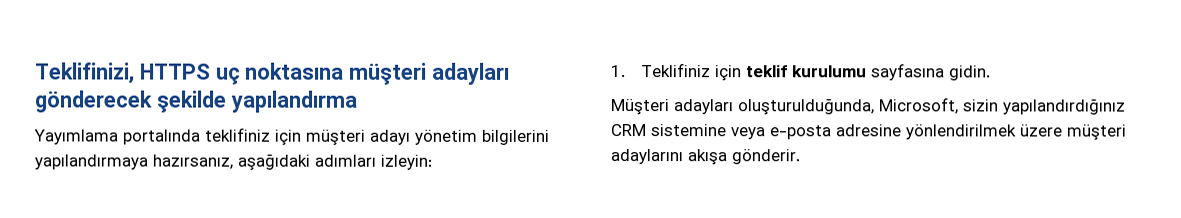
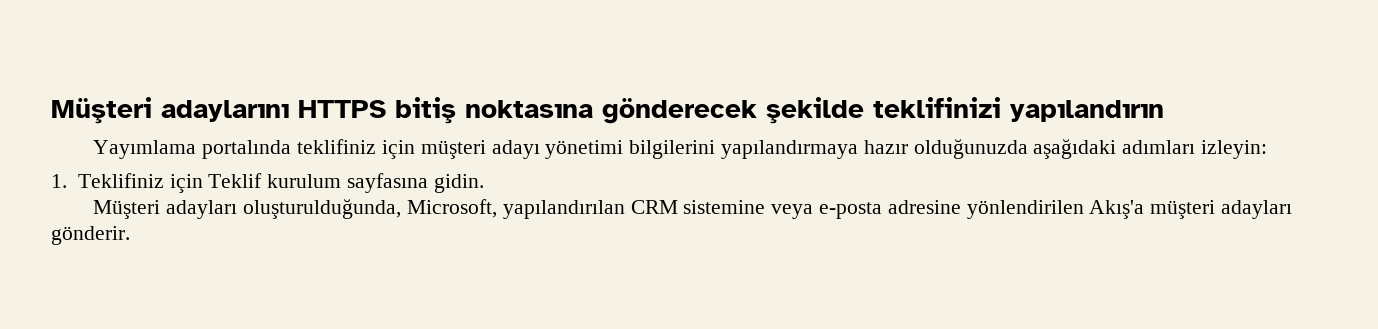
- Teklifinizi, HTTPS uç noktasına müşteri adayları gönderecek şekilde yapılandırma
+ Müşteri adaylarını HTTPS bitiş noktasına gönderecek şekilde teklifinizi yapılandırın
- Yayımlama portalında teklifiniz için müşteri adayı yönetim bilgilerini yapılandırmaya hazırsanız, aşağıdaki adımları izleyin:
+ Yayımlama portalında teklifiniz için müşteri adayı yönetimi bilgilerini yapılandırmaya hazır olduğunuzda aşağıdaki adımları izleyin:
- 1. Teklifiniz için teklif kurulumu sayfasına gidin.
+ 1. Teklifiniz için Teklif kurulum sayfasına gidin.
- Müşteri adayları oluşturulduğunda, Microsoft, sizin yapılandırdığınız CRM sistemine veya e-posta adresine yönlendirilmek üzere müşteri adaylarını akışa gönderir.
+ Müşteri adayları oluşturulduğunda, Microsoft, yapılandırılan CRM sistemine veya e-posta adresine yönlendirilen Akış'a müşteri adayları gönderir.

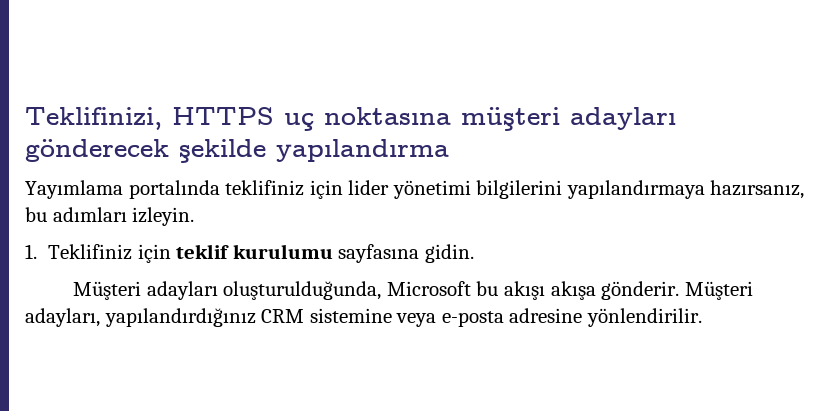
- Müşteri adaylarını HTTPS bitiş noktasına gönderecek şekilde teklifinizi yapılandırın
+ Teklifinizi, HTTPS uç noktasına müşteri adayları gönderecek şekilde yapılandırma
- Yayımlama portalında teklifiniz için müşteri adayı yönetimi bilgilerini yapılandırmaya hazır olduğunuzda aşağıdaki adımları izleyin:
+ Yayımlama portalında teklifiniz için lider yönetimi bilgilerini yapılandırmaya hazırsanız, bu adımları izleyin.
- 1. Teklifiniz için Teklif kurulum sayfasına gidin.
+ 1. Teklifiniz için teklif kurulumu sayfasına gidin.
- Müşteri adayları oluşturulduğunda, Microsoft, yapılandırılan CRM sistemine veya e-posta adresine yönlendirilen Akış'a müşteri adayları gönderir.
+ Müşteri adayları oluşturulduğunda, Microsoft bu akışı akışa gönderir. Müşteri adayları, yapılandırdığınız CRM sistemine veya e-posta adresine yönlendirilir.

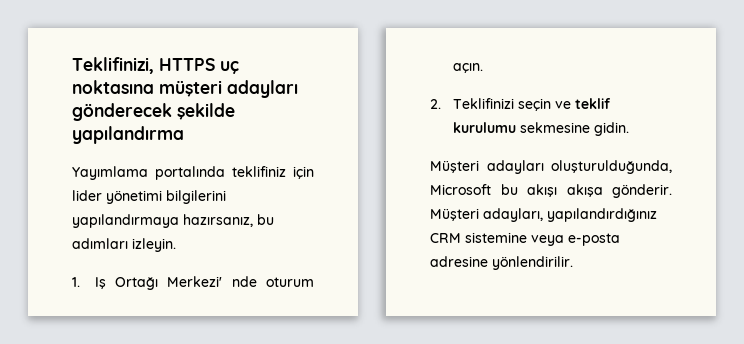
- 1. Teklifiniz için teklif kurulumu sayfasına gidin.
+ 1. Iş Ortağı Merkezi' nde oturum açın.
+ 2. Teklifinizi seçin ve teklif kurulumu sekmesine gidin.

